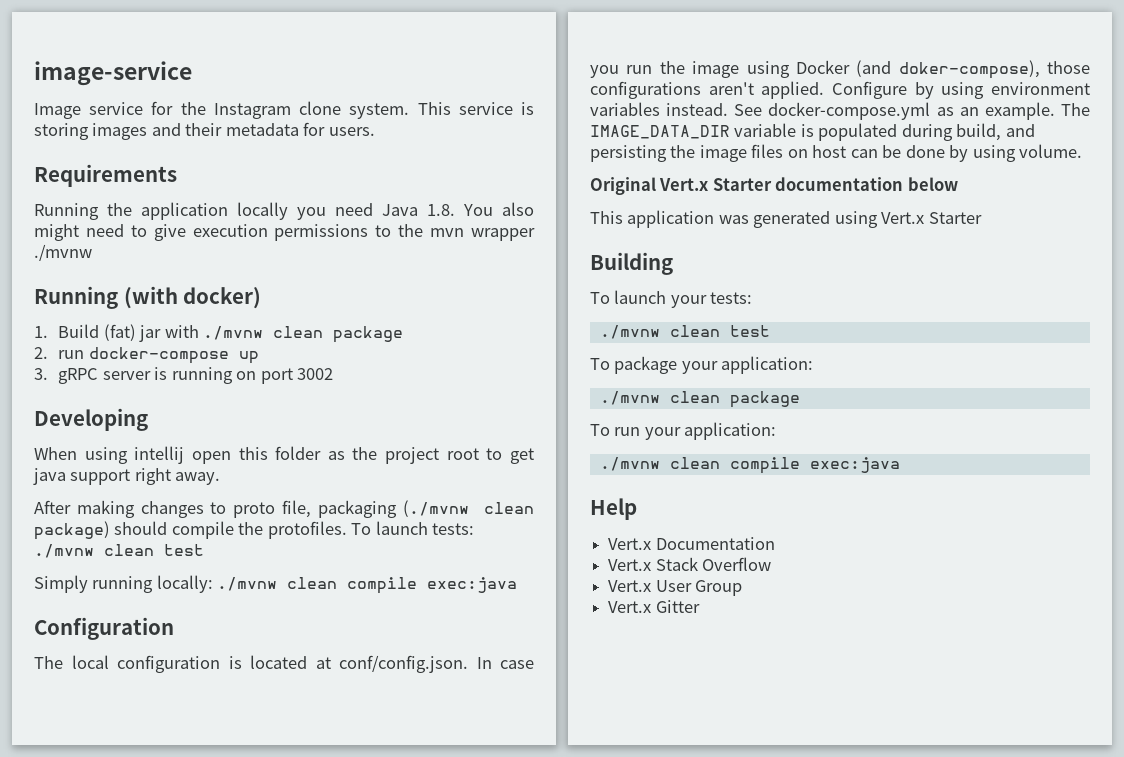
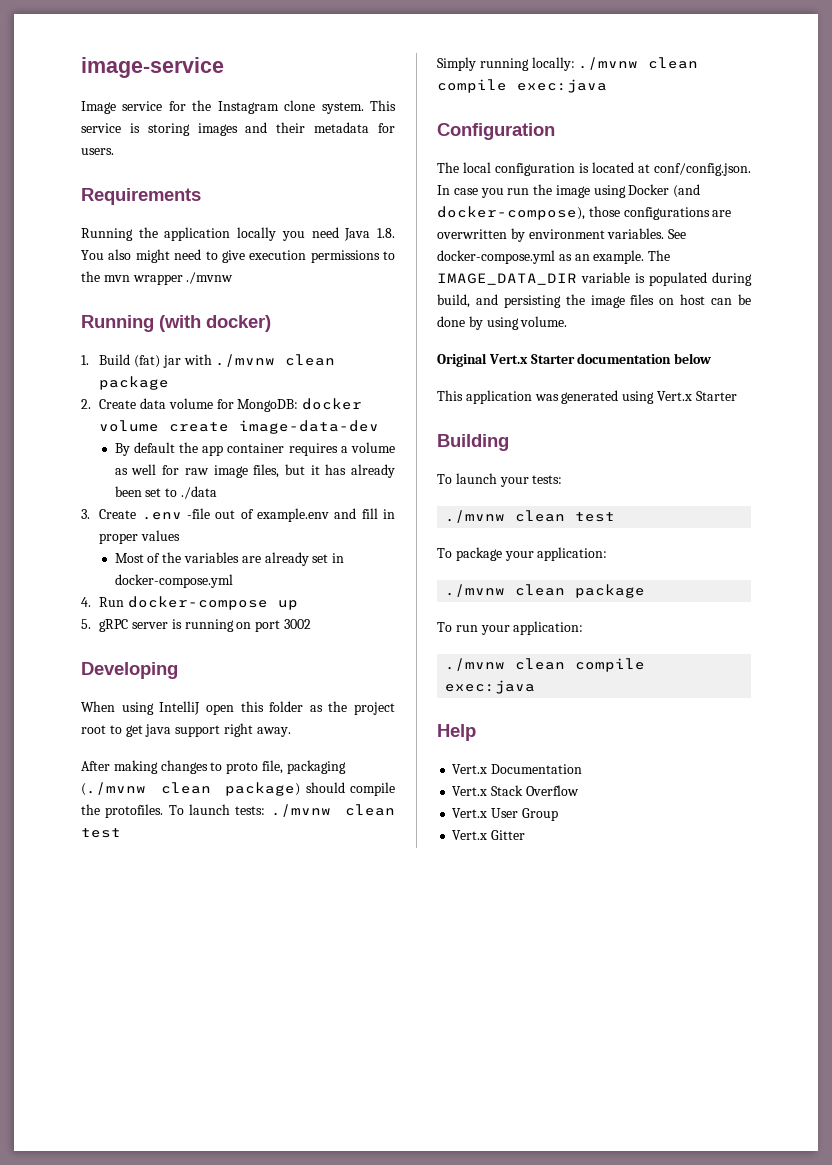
- 2. run docker-compose up
+ 2. Create data volume for MongoDB: docker volume create image-data-dev
+ By default the app container requires a volume as well for raw image files, but it has already been set to ./data
+ 3. Create .env -file out of example.env and fill in proper values
+ Most of the variables are already set in docker-compose.yml
+ 4. Run docker-compose up
- 3. gRPC server is running on port 3002
+ 5. gRPC server is running on port 3002
- When using intellij open this folder as the project root to get java support right away.
+ When using IntelliJ open this folder as the project root to get java support right away.
- The local configuration is located at conf/config.json. In case you run the image using Docker (and doker-compose), those configurations aren't applied. Configure by using environment variables instead.
+ The local configuration is located at conf/config.json. In case you run the image using Docker (and docker-compose), those configurations are overwritten by environment variables.

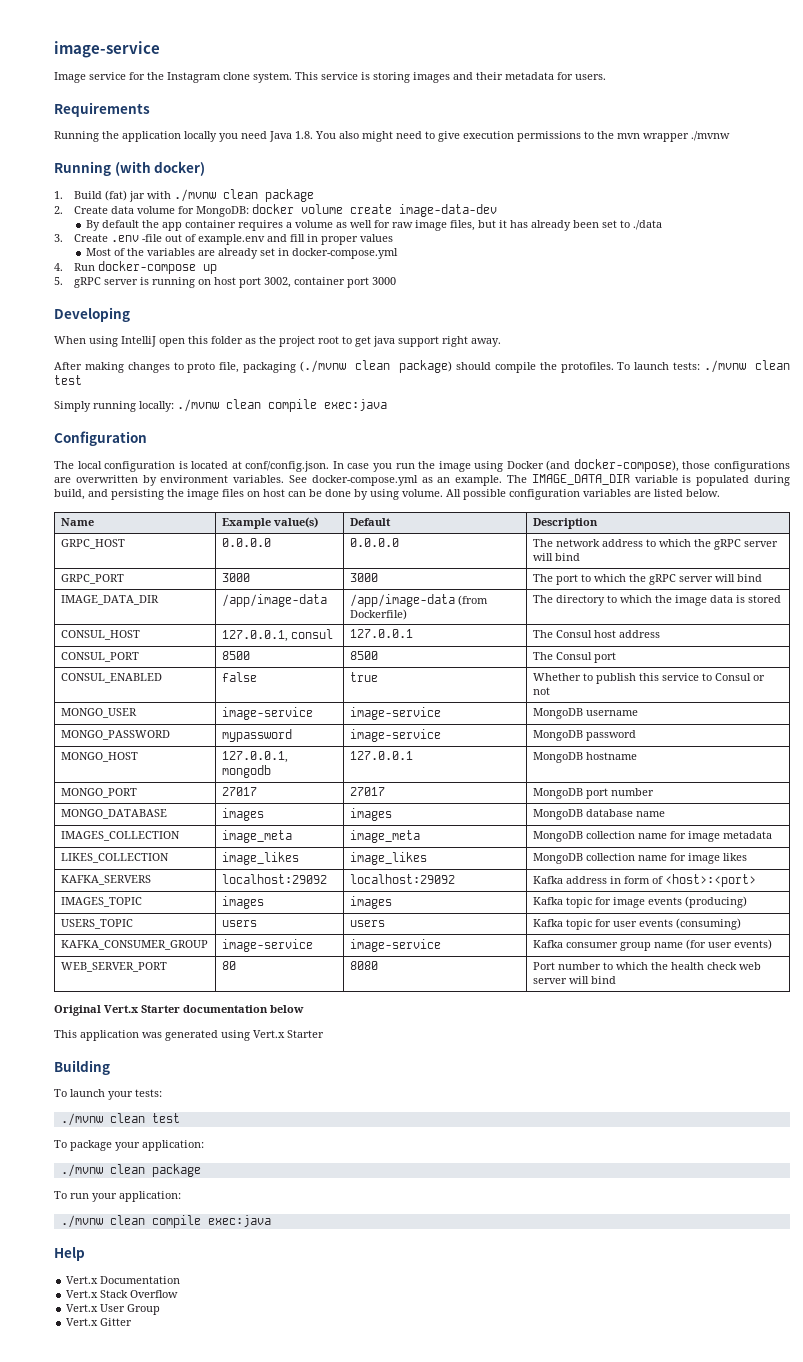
- 5. gRPC server is running on port 3002
+ 5. gRPC server is running on host port 3002, container port 3000
+ All possible configuration variables are listed below.
+ Name | Example value(s) | Default | Description
+ GRPC_HOST | 0.0.0.0 | 0.0.0.0 | The network address to which the gRPC server will bind
+ GRPC_PORT | 3000 | 3000 | The port to which the gRPC server will bind
+ IMAGE_DATA_DIR | /app/image-data | /app/image-data (from Dockerfile) | The directory to which the image data is stored
+ CONSUL_HOST | 127.0.0.1, consul | 127.0.0.1 | The Consul host address
+ CONSUL_PORT | 8500 | 8500 | The Consul port
+ CONSUL_ENABLED | false | true | Whether to publish this service to Consul or not
+ MONGO_USER | image-service | image-service | MongoDB username
+ MONGO_PASSWORD | mypassword | image-service | MongoDB password
+ MONGO_HOST | 127.0.0.1, mongodb | 127.0.0.1 | MongoDB hostname
+ MONGO_PORT | 27017 | 27017 | MongoDB port number
+ MONGO_DATABASE | images | images | MongoDB database name
+ IMAGES_COLLECTION | image_meta | image_meta | MongoDB collection name for image metadata
+ LIKES_COLLECTION | image_likes | image_likes | MongoDB collection name for image likes
+ KAFKA_SERVERS | localhost:29092 | localhost:29092 | Kafka address in form of <host>:<port>
+ IMAGES_TOPIC | images | images | Kafka topic for image events (producing)
+ USERS_TOPIC | users | users | Kafka topic for user events (consuming)
+ KAFKA_CONSUMER_GROUP | image-service | image-service | Kafka consumer group name (for user events)
+ WEB_SERVER_PORT | 80 | 8080 | Port number to which the health check web server will bind

